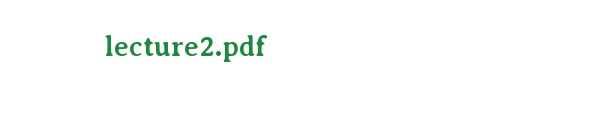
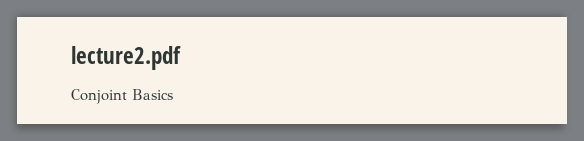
+ Conjoint Basics

